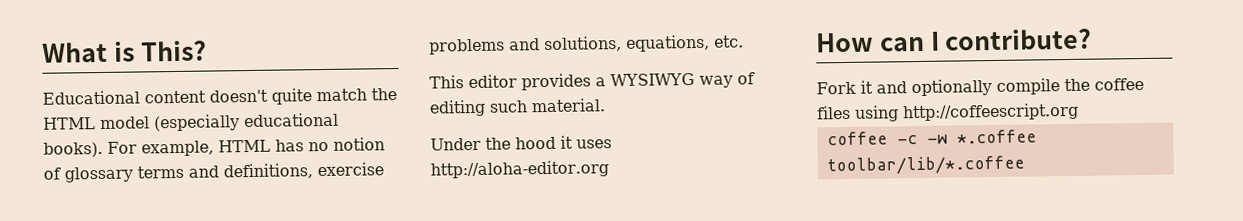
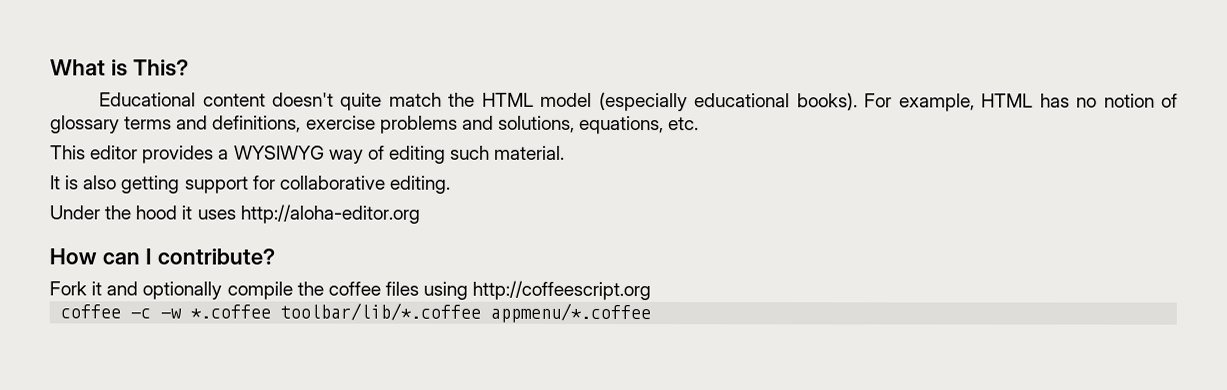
+ It is also getting support for collaborative editing.
- coffee -c -w *.coffee toolbar/lib/*.coffee
+ coffee -c -w *.coffee toolbar/lib/*.coffee appmenu/*.coffee

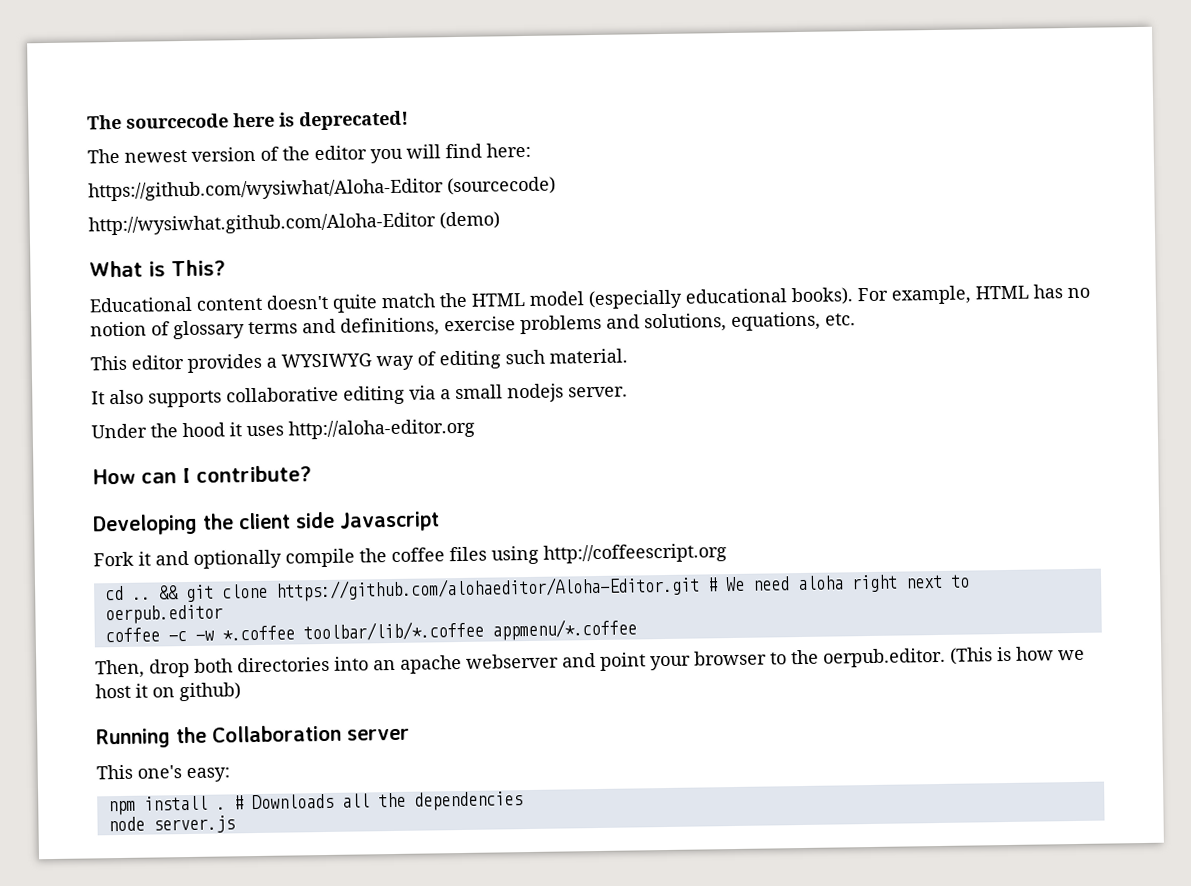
+ The sourcecode here is deprecated!
+ The newest version of the editor you will find here:
+ https://github.com/wysiwhat/Aloha-Editor (sourcecode)
+ http://wysiwhat.github.com/Aloha-Editor (demo)
- It is also getting support for collaborative editing.
+ It also supports collaborative editing via a small nodejs server.
+ Developing the client side Javascript
+ cd .. && git clone https://github.com/alohaeditor/Aloha-Editor.git # We need aloha right next to oerpub.editor
+ Then, drop both directories into an apache webserver and point your browser to the oerpub.editor. (This is how we host it on github)
+ Running the Collaboration server
+ This one's easy:
+ npm install . # Downloads all the dependencies
+ node server.js

